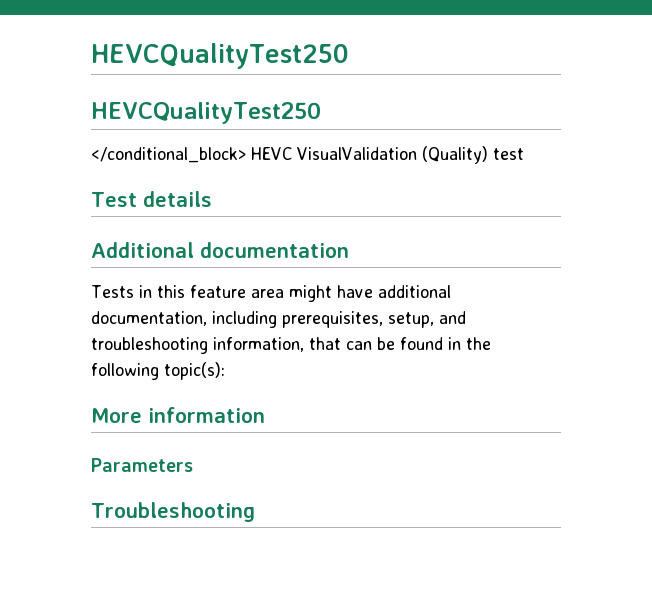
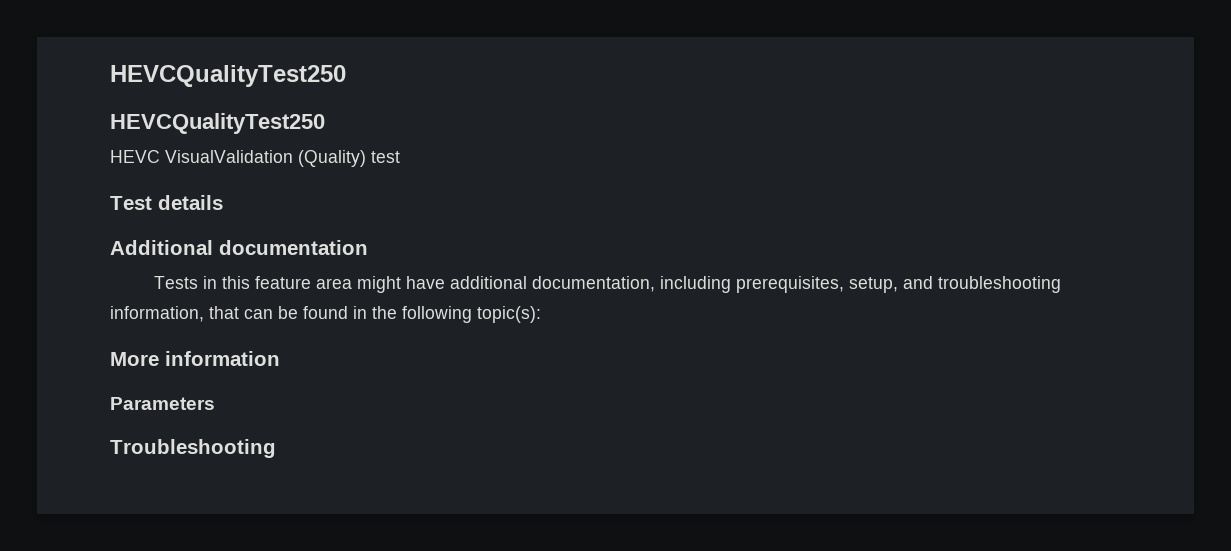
- </conditional_block> HEVC VisualValidation (Quality) test
+ HEVC VisualValidation (Quality) test

